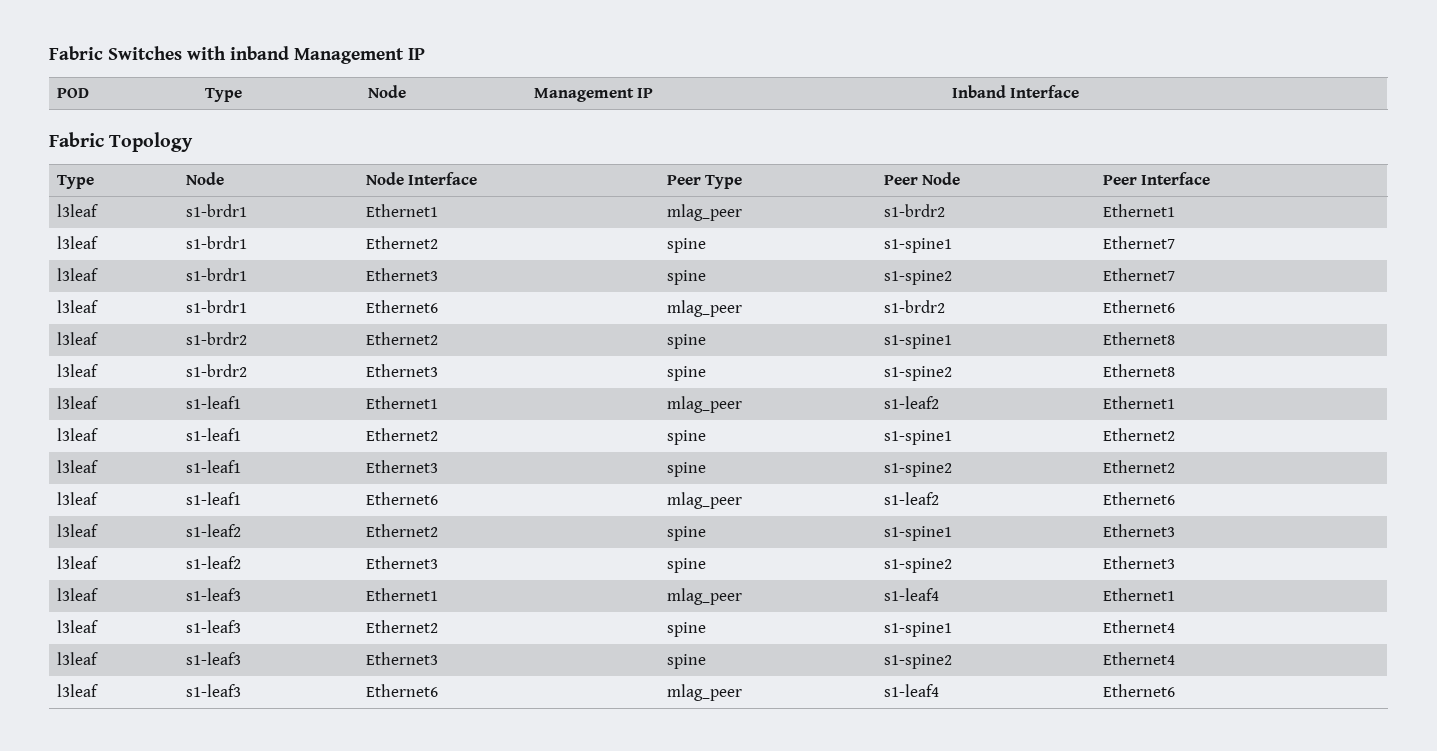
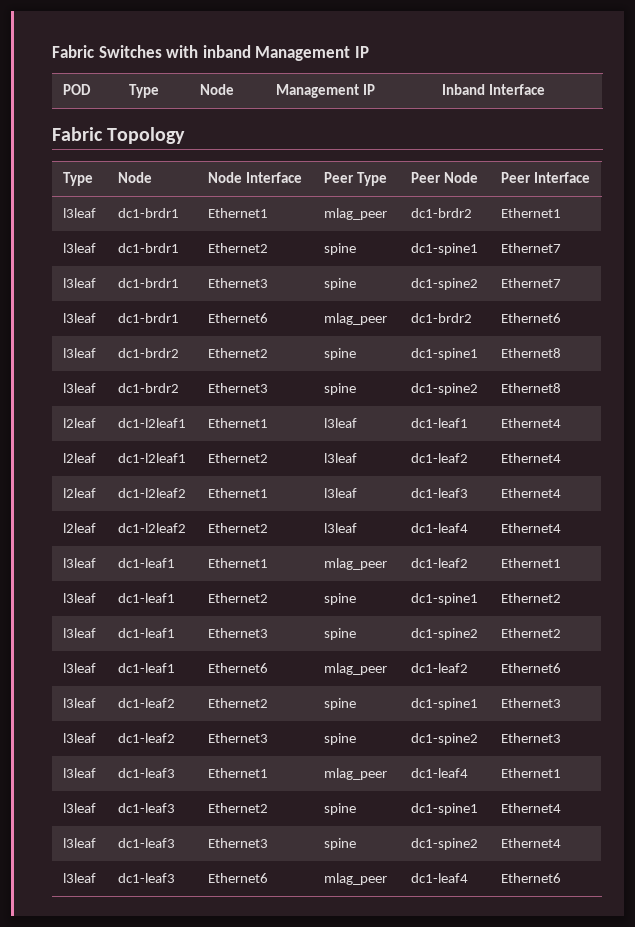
- l3leaf | s1-brdr1 | Ethernet1 | mlag_peer | s1-brdr2 | Ethernet1
- l3leaf | s1-brdr1 | Ethernet2 | spine | s1-spine1 | Ethernet7
- l3leaf | s1-brdr1 | Ethernet3 | spine | s1-spine2 | Ethernet7
- l3leaf | s1-brdr1 | Ethernet6 | mlag_peer | s1-brdr2 | Ethernet6
- l3leaf | s1-brdr2 | Ethernet2 | spine | s1-spine1 | Ethernet8
- l3leaf | s1-brdr2 | Ethernet3 | spine | s1-spine2 | Ethernet8
- l3leaf | s1-leaf1 | Ethernet1 | mlag_peer | s1-leaf2 | Ethernet1
- l3leaf | s1-leaf1 | Ethernet2 | spine | s1-spine1 | Ethernet2
- l3leaf | s1-leaf1 | Ethernet3 | spine | s1-spine2 | Ethernet2
- l3leaf | s1-leaf1 | Ethernet6 | mlag_peer | s1-leaf2 | Ethernet6
- l3leaf | s1-leaf2 | Ethernet2 | spine | s1-spine1 | Ethernet3
- l3leaf | s1-leaf2 | Ethernet3 | spine | s1-spine2 | Ethernet3
- l3leaf | s1-leaf3 | Ethernet1 | mlag_peer | s1-leaf4 | Ethernet1
- l3leaf | s1-leaf3 | Ethernet2 | spine | s1-spine1 | Ethernet4
- l3leaf | s1-leaf3 | Ethernet3 | spine | s1-spine2 | Ethernet4
- l3leaf | s1-leaf3 | Ethernet6 | mlag_peer | s1-leaf4 | Ethernet6
+ l3leaf | dc1-brdr1 | Ethernet1 | mlag_peer | dc1-brdr2 | Ethernet1
+ l3leaf | dc1-brdr1 | Ethernet2 | spine | dc1-spine1 | Ethernet7
+ l3leaf | dc1-brdr1 | Ethernet3 | spine | dc1-spine2 | Ethernet7
+ l3leaf | dc1-brdr1 | Ethernet6 | mlag_peer | dc1-brdr2 | Ethernet6
+ l3leaf | dc1-brdr2 | Ethernet2 | spine | dc1-spine1 | Ethernet8
+ l3leaf | dc1-brdr2 | Ethernet3 | spine | dc1-spine2 | Ethernet8
+ l2leaf | dc1-l2leaf1 | Ethernet1 | l3leaf | dc1-leaf1 | Ethernet4
+ l2leaf | dc1-l2leaf1 | Ethernet2 | l3leaf | dc1-leaf2 | Ethernet4
+ l2leaf | dc1-l2leaf2 | Ethernet1 | l3leaf | dc1-leaf3 | Ethernet4
+ l2leaf | dc1-l2leaf2 | Ethernet2 | l3leaf | dc1-leaf4 | Ethernet4
+ l3leaf | dc1-leaf1 | Ethernet1 | mlag_peer | dc1-leaf2 | Ethernet1
+ l3leaf | dc1-leaf1 | Ethernet2 | spine | dc1-spine1 | Ethernet2
+ l3leaf | dc1-leaf1 | Ethernet3 | spine | dc1-spine2 | Ethernet2
+ l3leaf | dc1-leaf1 | Ethernet6 | mlag_peer | dc1-leaf2 | Ethernet6
+ l3leaf | dc1-leaf2 | Ethernet2 | spine | dc1-spine1 | Ethernet3
+ l3leaf | dc1-leaf2 | Ethernet3 | spine | dc1-spine2 | Ethernet3
+ l3leaf | dc1-leaf3 | Ethernet1 | mlag_peer | dc1-leaf4 | Ethernet1
+ l3leaf | dc1-leaf3 | Ethernet2 | spine | dc1-spine1 | Ethernet4
+ l3leaf | dc1-leaf3 | Ethernet3 | spine | dc1-spine2 | Ethernet4
+ l3leaf | dc1-leaf3 | Ethernet6 | mlag_peer | dc1-leaf4 | Ethernet6

